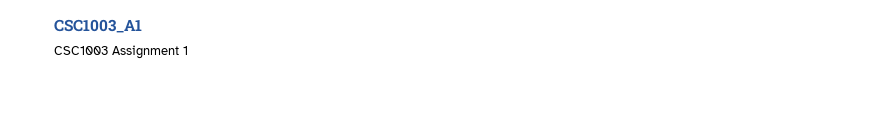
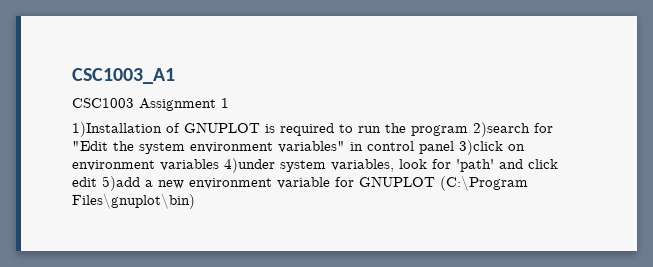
+ 1)Installation of GNUPLOT is required to run the program 2)search for "Edit the system environment variables" in control panel 3)click on environment variables 4)under system variables, look for 'path' and click edit 5)add a new environment variable for GNUPLOT (C:\Program Files\gnuplot\bin)

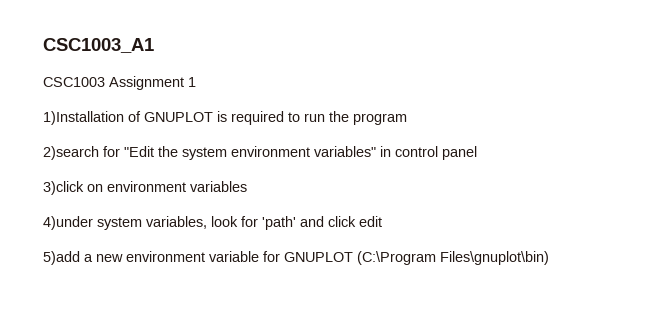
- 1)Installation of GNUPLOT is required to run the program 2)search for "Edit the system environment variables" in control panel 3)click on environment variables 4)under system variables, look for 'path' and click edit 5)add a new environment variable for GNUPLOT (C:\Program Files\gnuplot\bin)
+ 1)Installation of GNUPLOT is required to run the program
+ 2)search for "Edit the system environment variables" in control panel
+ 3)click on environment variables
+ 4)under system variables, look for 'path' and click edit
+ 5)add a new environment variable for GNUPLOT (C:\Program Files\gnuplot\bin)

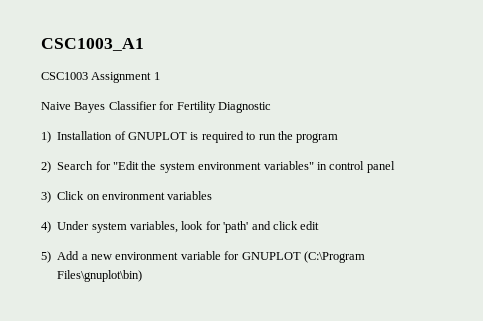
- 1)Installation of GNUPLOT is required to run the program
+ Naive Bayes Classifier for Fertility Diagnostic
+ 1) Installation of GNUPLOT is required to run the program
- 2)search for "Edit the system environment variables" in control panel
+ 2) Search for "Edit the system environment variables" in control panel
- 3)click on environment variables
+ 3) Click on environment variables
- 4)under system variables, look for 'path' and click edit
+ 4) Under system variables, look for 'path' and click edit
- 5)add a new environment variable for GNUPLOT (C:\Program Files\gnuplot\bin)
+ 5) Add a new environment variable for GNUPLOT (C:\Program Files\gnuplot\bin)

